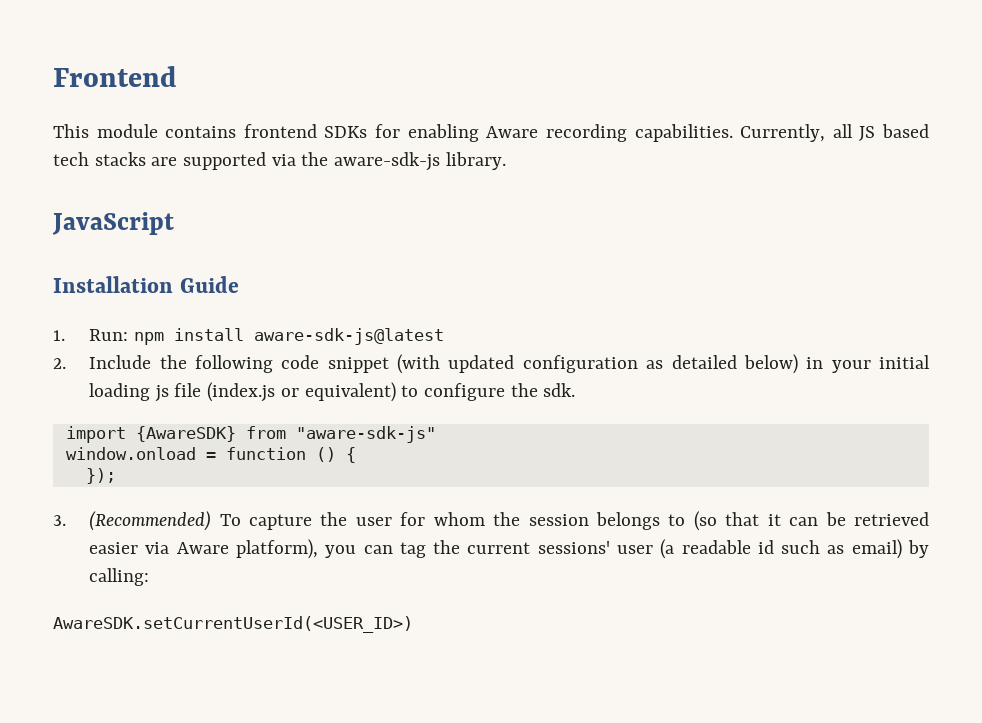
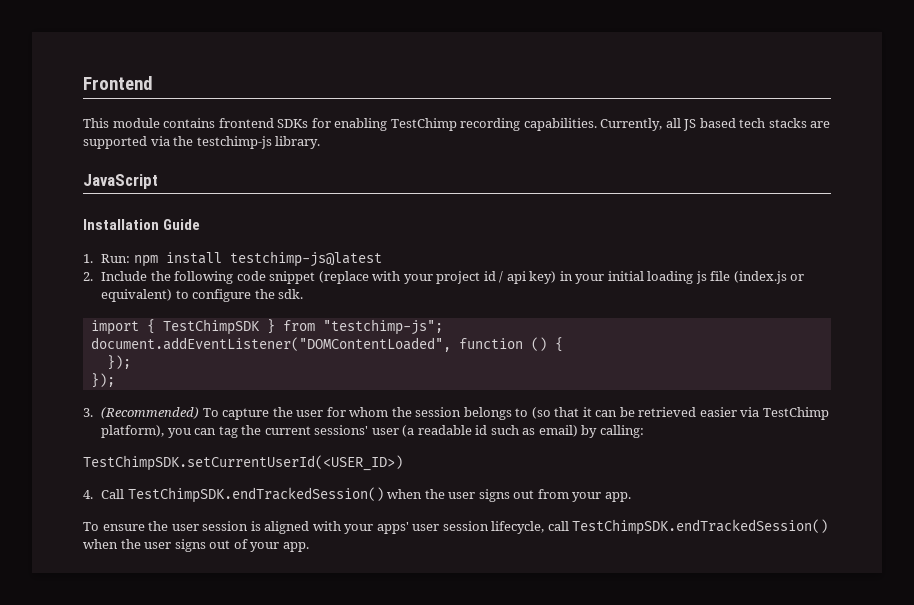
- This module contains frontend SDKs for enabling Aware recording capabilities.
+ This module contains frontend SDKs for enabling TestChimp recording capabilities.
- Currently, all JS based tech stacks are supported via the aware-sdk-js library.
+ Currently, all JS based tech stacks are supported via the testchimp-js library.
- 1. Run: npm install aware-sdk-js@latest
+ 1. Run: npm install testchimp-js@latest
- 2. Include the following code snippet (with updated configuration as detailed below) in your initial loading js file (index.js or equivalent) to configure the sdk.
+ 2. Include the following code snippet (replace with your project id / api key) in your initial loading js file (index.js or equivalent) to configure the sdk.
- import {AwareSDK} from "aware-sdk-js"
- window.onload = function () {
+ import { TestChimpSDK } from "testchimp-js";
+ document.addEventListener("DOMContentLoaded", function () {
+ });
- 3. (Recommended) To capture the user for whom the session belongs to (so that it can be retrieved easier via Aware platform), you can tag the current sessions' user (a readable id such as email) by calling:
+ 3. (Recommended) To capture the user for whom the session belongs to (so that it can be retrieved easier via TestChimp platform), you can tag the current sessions' user (a readable id such as email) by calling:
- AwareSDK.setCurrentUserId(<USER_ID>)
+ TestChimpSDK.setCurrentUserId(<USER_ID>)
+ 4. Call TestChimpSDK.endTrackedSession() when the user signs out from your app.
+ To ensure the user session is aligned with your apps' user session lifecycle, call TestChimpSDK.endTrackedSession() when the user signs out of your app.

